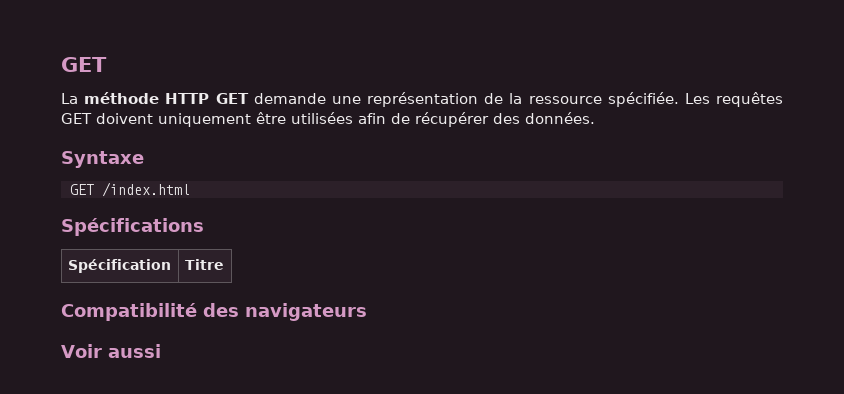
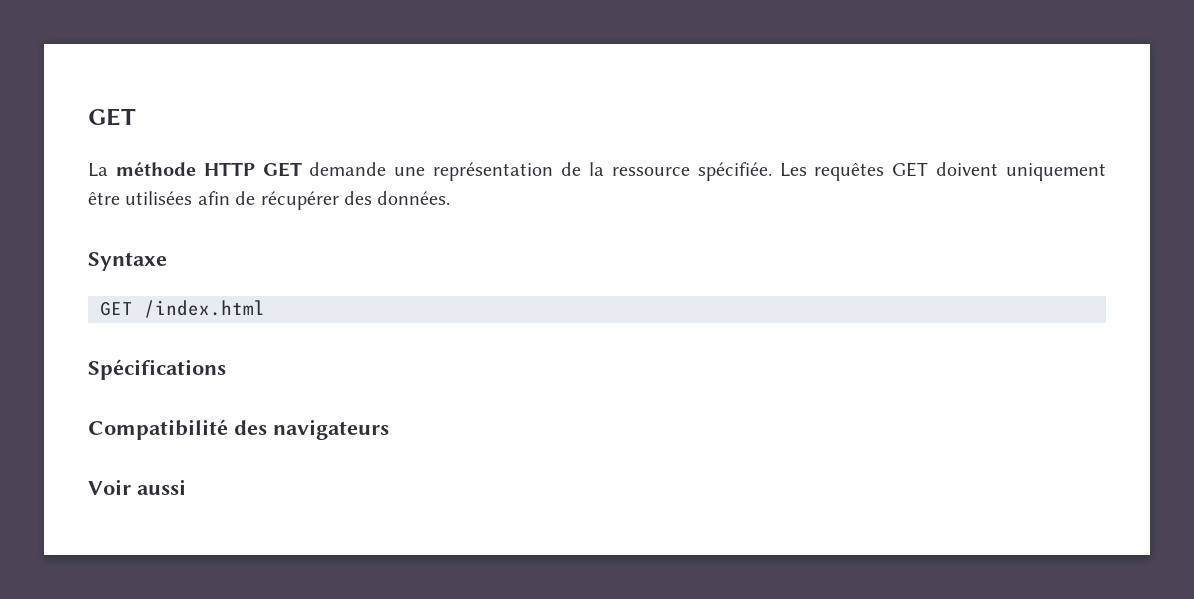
- Spécification | Titre

